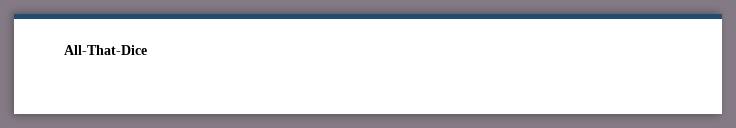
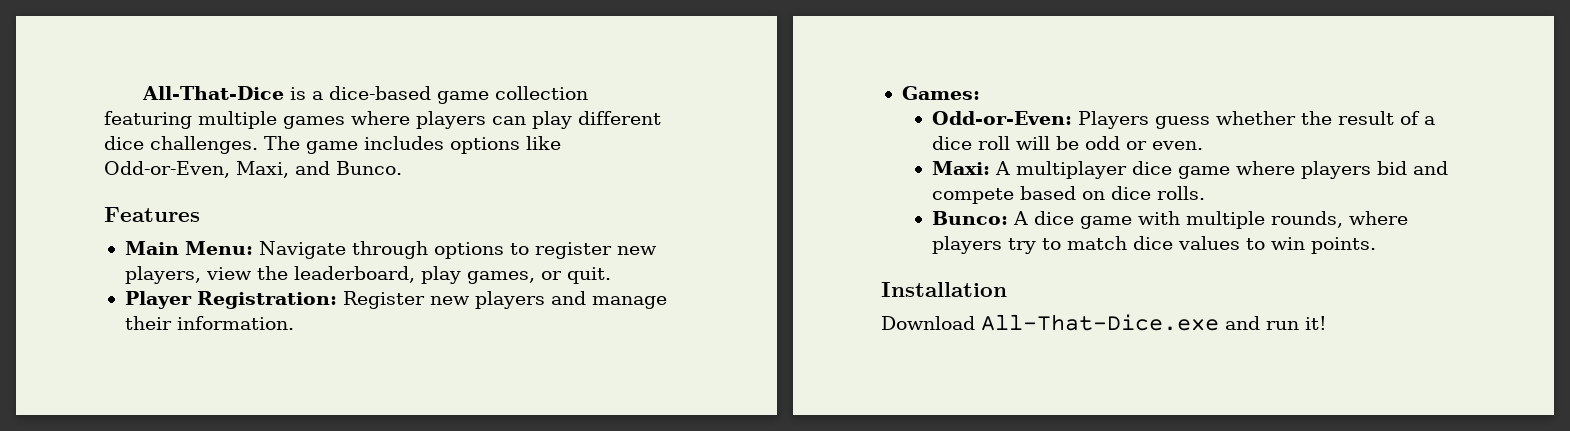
- All-That-Dice
+ All-That-Dice is a dice-based game collection featuring multiple games where players can play different dice challenges. The game includes options like Odd-or-Even, Maxi, and Bunco.
+ Features
+ Main Menu: Navigate through options to register new players, view the leaderboard, play games, or quit.
+ Player Registration: Register new players and manage their information.
+ Games:
+ Odd-or-Even: Players guess whether the result of a dice roll will be odd or even.
+ Maxi: A multiplayer dice game where players bid and compete based on dice rolls.
+ Bunco: A dice game with multiple rounds, where players try to match dice values to win points.
+ Installation
+ Download All-That-Dice.exe and run it!

